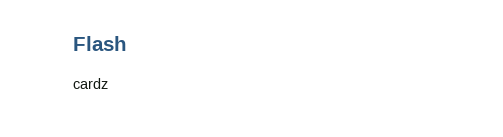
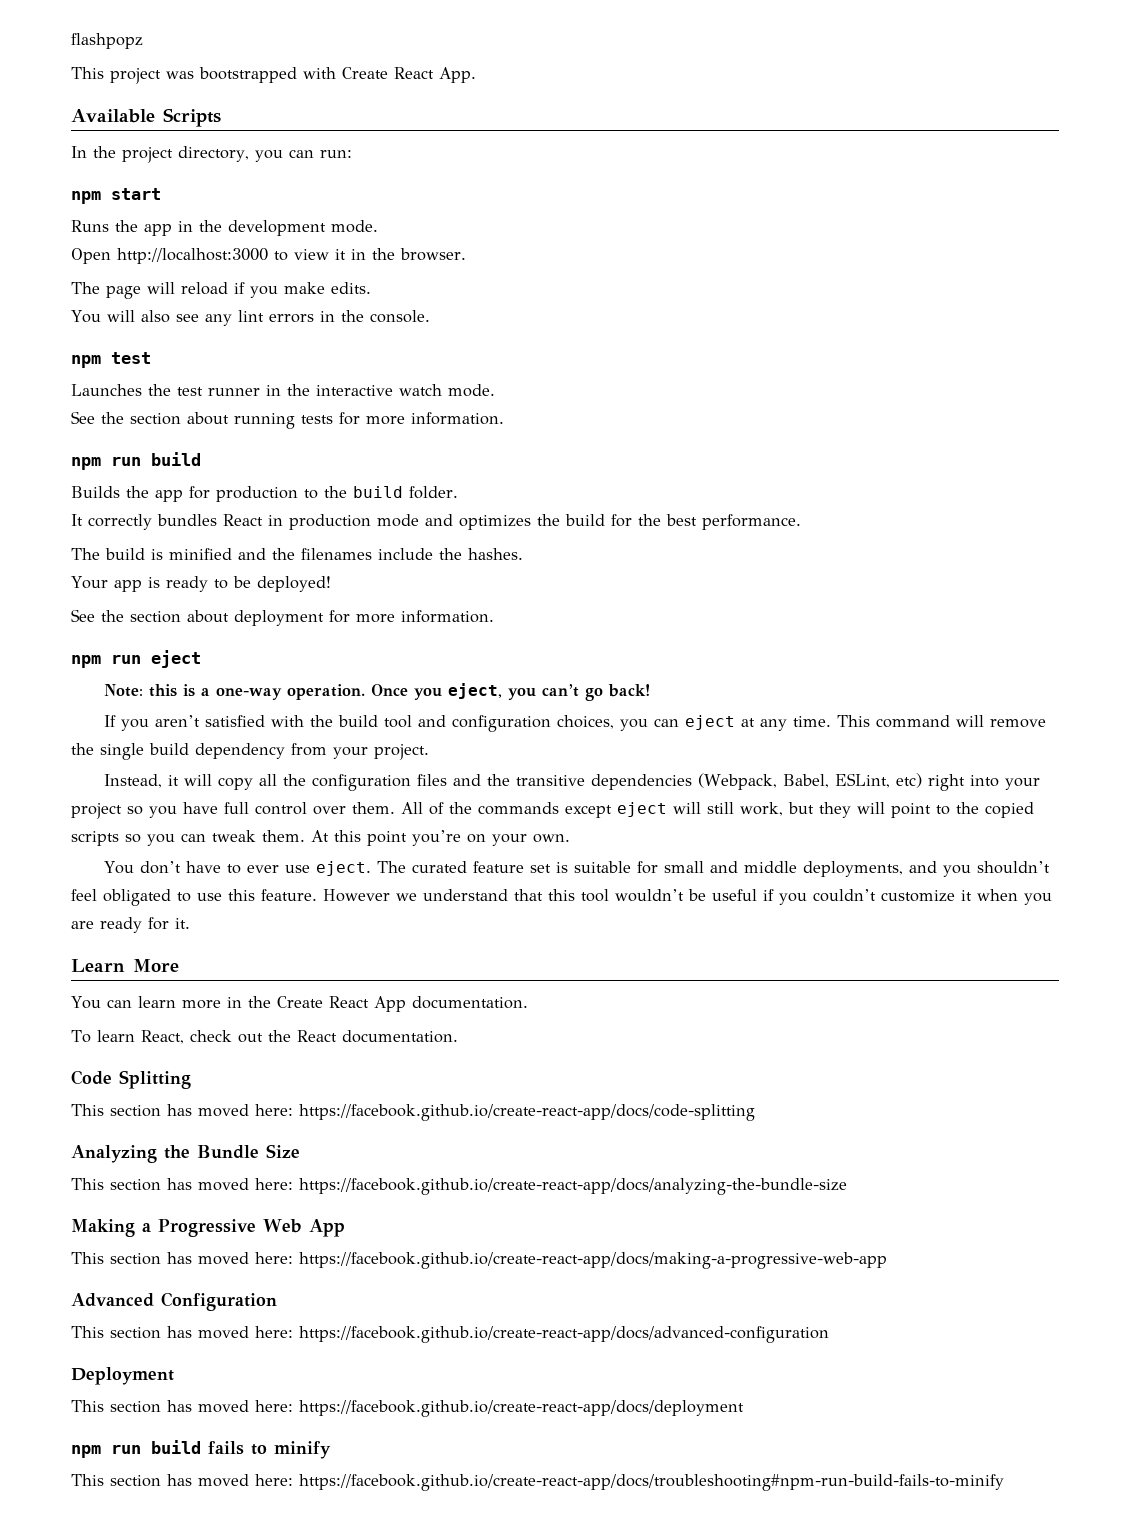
- Flash
- cardz
+ flashpopz
+ This project was bootstrapped with Create React App.
+ Available Scripts
+ In the project directory, you can run:
+ npm start
+ Runs the app in the development mode.
+ Open http://localhost:3000 to view it in the browser.
+ The page will reload if you make edits.
+ You will also see any lint errors in the console.
+ npm test
+ Launches the test runner in the interactive watch mode.
+ See the section about running tests for more information.
+ npm run build
+ Builds the app for production to the build folder.
+ It correctly bundles React in production mode and optimizes the build for the best performance.
+ The build is minified and the filenames include the hashes.
+ Your app is ready to be deployed!
+ See the section about deployment for more information.
+ npm run eject
+ Note: this is a one-way operation. Once you eject, you can’t go back!
+ If you aren’t satisfied with the build tool and configuration choices, you can eject at any time. This command will remove the single build dependency from your project.
+ Instead, it will copy all the configuration files and the transitive dependencies (Webpack, Babel, ESLint, etc) right into your project so you have full control over them. All of the commands except eject will still work, but they will point to the copied scripts so you can tweak them. At this point you’re on your own.
+ You don’t have to ever use eject. The curated feature set is suitable for small and middle deployments, and you shouldn’t feel obligated to use this feature. However we understand that this tool wouldn’t be useful if you couldn’t customize it when you are ready for it.
+ Learn More
+ You can learn more in the Create React App documentation.
+ To learn React, check out the React documentation.
+ Code Splitting
+ This section has moved here: https://facebook.github.io/create-react-app/docs/code-splitting
+ Analyzing the Bundle Size
+ This section has moved here: https://facebook.github.io/create-react-app/docs/analyzing-the-bundle-size
+ Making a Progressive Web App
+ This section has moved here: https://facebook.github.io/create-react-app/docs/making-a-progressive-web-app
+ Advanced Configuration
+ This section has moved here: https://facebook.github.io/create-react-app/docs/advanced-configuration
+ Deployment
+ This section has moved here: https://facebook.github.io/create-react-app/docs/deployment
+ npm run build fails to minify
+ This section has moved here: https://facebook.github.io/create-react-app/docs/troubleshooting#npm-run-build-fails-to-minify

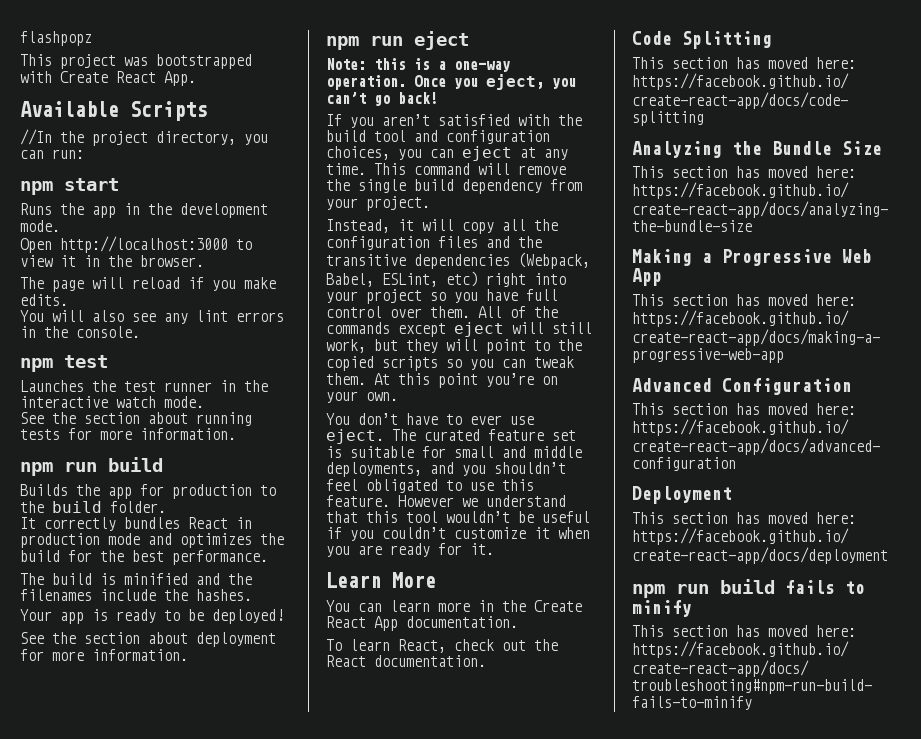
- In the project directory, you can run:
+ //In the project directory, you can run:

